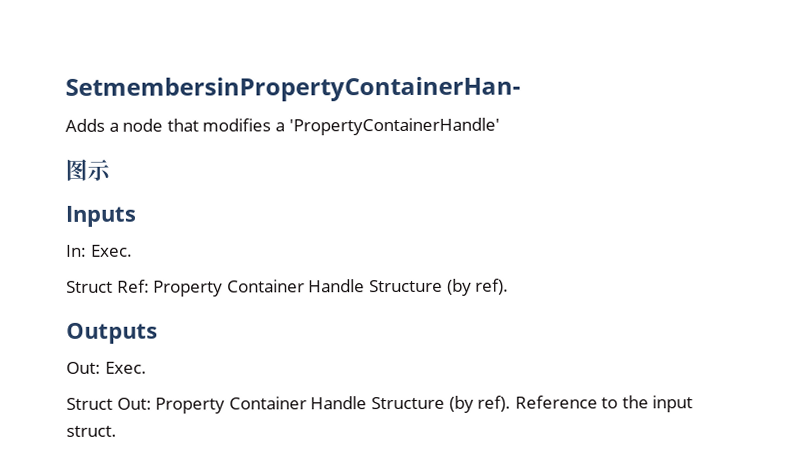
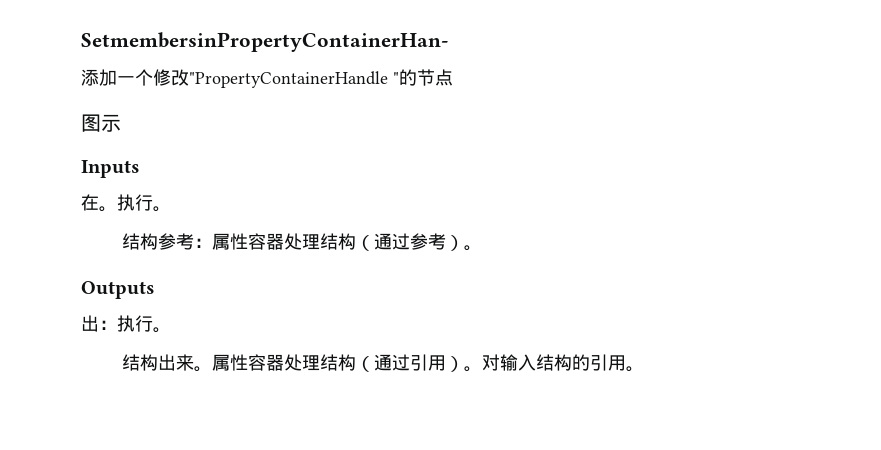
- Adds a node that modifies a 'PropertyContainerHandle'
+ 添加一个修改"PropertyContainerHandle "的节点
  图示
  Inputs
- In: Exec.
- Struct Ref: Property Container Handle Structure (by ref).
+ 在。执行。
+ 结构参考：属性容器处理结构（通过参考）。
  Outputs
- Out: Exec.
- Struct Out: Property Container Handle Structure (by ref). Reference to the input struct.
+ 出：执行。
+ 结构出来。属性容器处理结构（通过引用）。对输入结构的引用。

